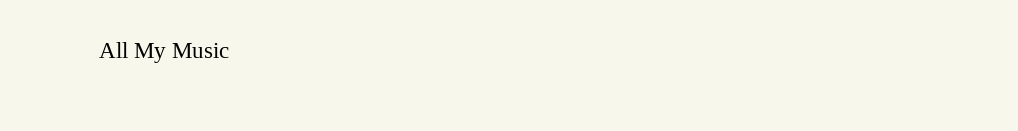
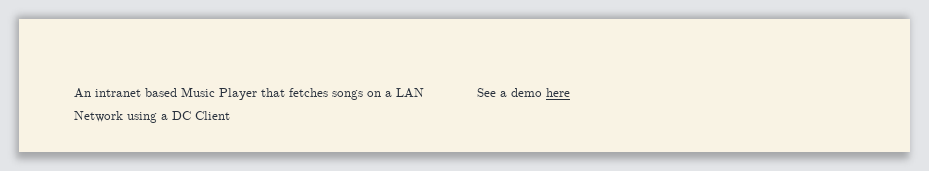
- All My Music
+ An intranet based Music Player that fetches songs on a LAN Network using a DC Client
+ See a demo here

